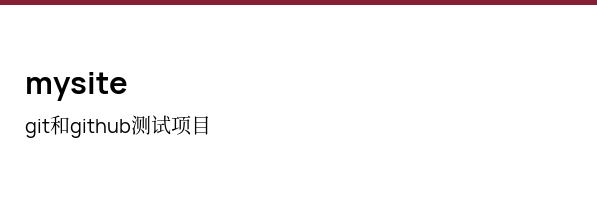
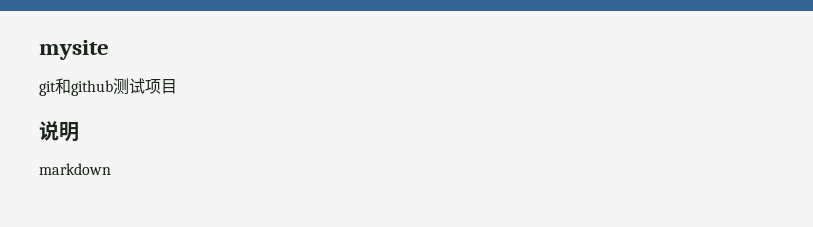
+ 说明
+ markdown

